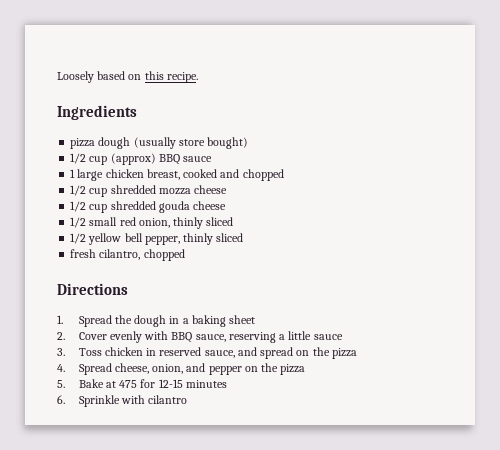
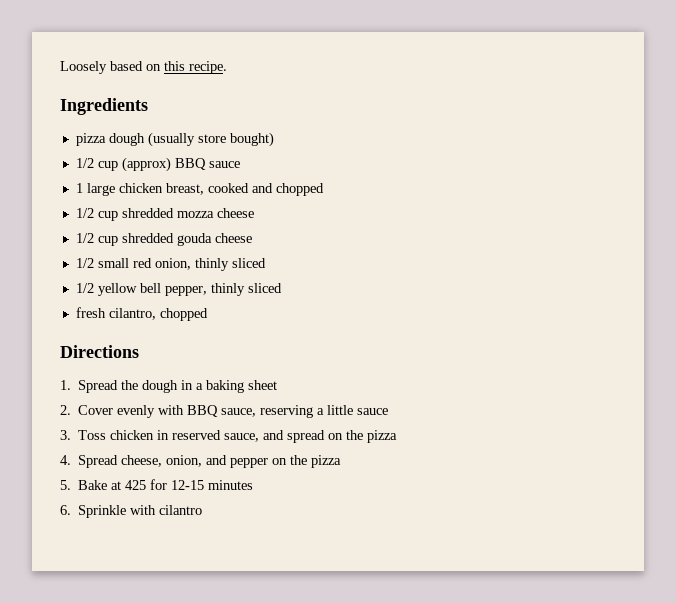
- 5. Bake at 475 for 12-15 minutes
+ 5. Bake at 425 for 12-15 minutes

